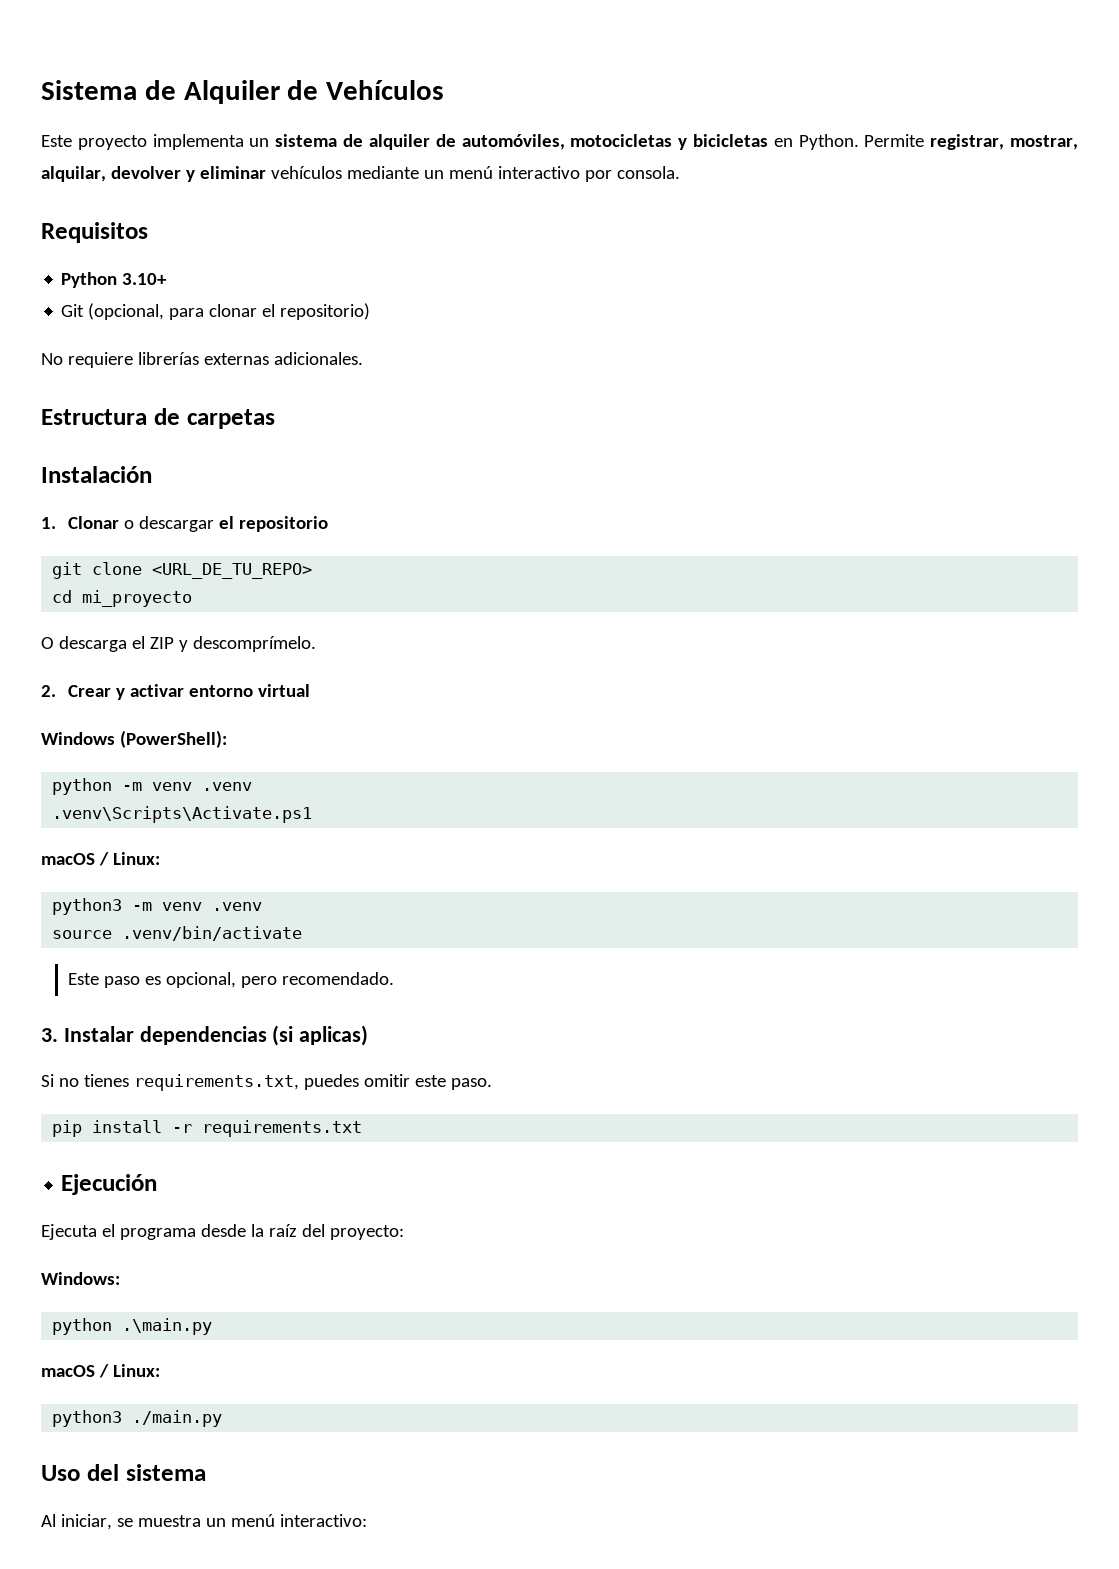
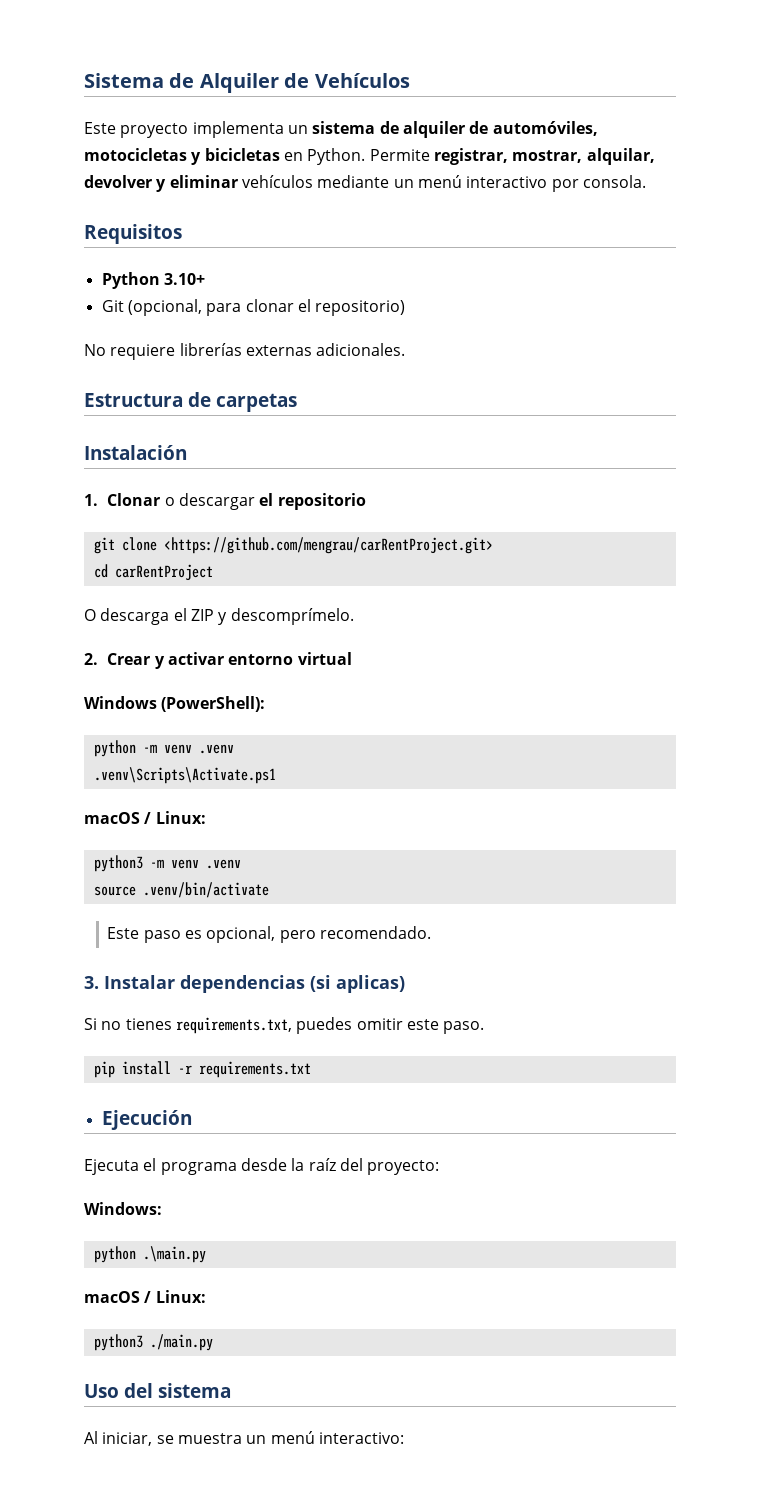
- git clone <URL_DE_TU_REPO>
+ git clone <https://github.com/mengrau/carRentProject.git>
- cd mi_proyecto
+ cd carRentProject

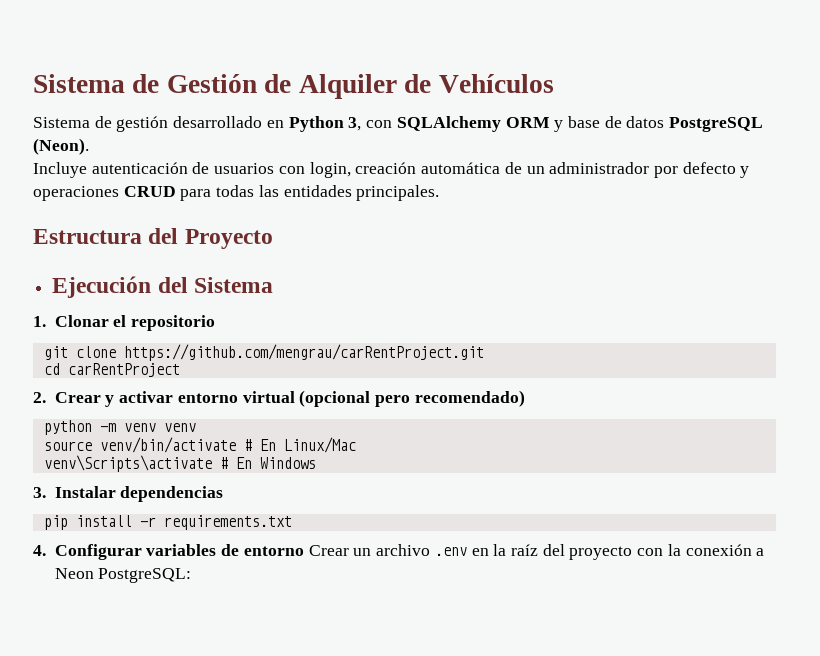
- Sistema de Alquiler de Vehículos
+ Sistema de Gestión de Alquiler de Vehículos
- Este proyecto implementa un sistema de alquiler de automóviles, motocicletas y bicicletas en Python. Permite registrar, mostrar, alquilar, devolver y eliminar vehículos mediante un menú interactivo por consola.
- Requisitos
- Python 3.10+
- Git (opcional, para clonar el repositorio)
- No requiere librerías externas adicionales.
- Estructura de carpetas
- Instalación
+ Sistema de gestión desarrollado en Python 3, con SQLAlchemy ORM y base de datos PostgreSQL (Neon).
+ Incluye autenticación de usuarios con login, creación automática de un administrador por defecto y operaciones CRUD para todas las entidades principales.
+ Estructura del Proyecto
+ Ejecución del Sistema
- 1. Clonar o descargar el repositorio
+ 1. Clonar el repositorio
- git clone <https://github.com/mengrau/carRentProject.git>
+ git clone https://github.com/mengrau/carRentProject.git
- O descarga el ZIP y descomprímelo.
- 2. Crear y activar entorno virtual
- Windows (PowerShell):
+ 2. Crear y activar entorno virtual (opcional pero recomendado)
- python -m venv .venv
- .venv\Scripts\Activate.ps1
- macOS / Linux:
- python3 -m venv .venv
+ python -m venv venv
- source .venv/bin/activate
- Este paso es opcional, pero recomendado.
- 3. Instalar dependencias (si aplicas)
- Si no tienes requirements.txt, puedes omitir este paso.
+ source venv/bin/activate # En Linux/Mac
+ venv\Scripts\activate # En Windows
+ 3. Instalar dependencias
  pip install -r requirements.txt
- Ejecución
- Ejecuta el programa desde la raíz del proyecto:
- Windows:
- python .\main.py
- macOS / Linux:
- python3 ./main.py
- Uso del sistema
- Al iniciar, se muestra un menú interactivo:
+ 4. Configurar variables de entorno Crear un archivo .env en la raíz del proyecto con la conexión a Neon PostgreSQL:

